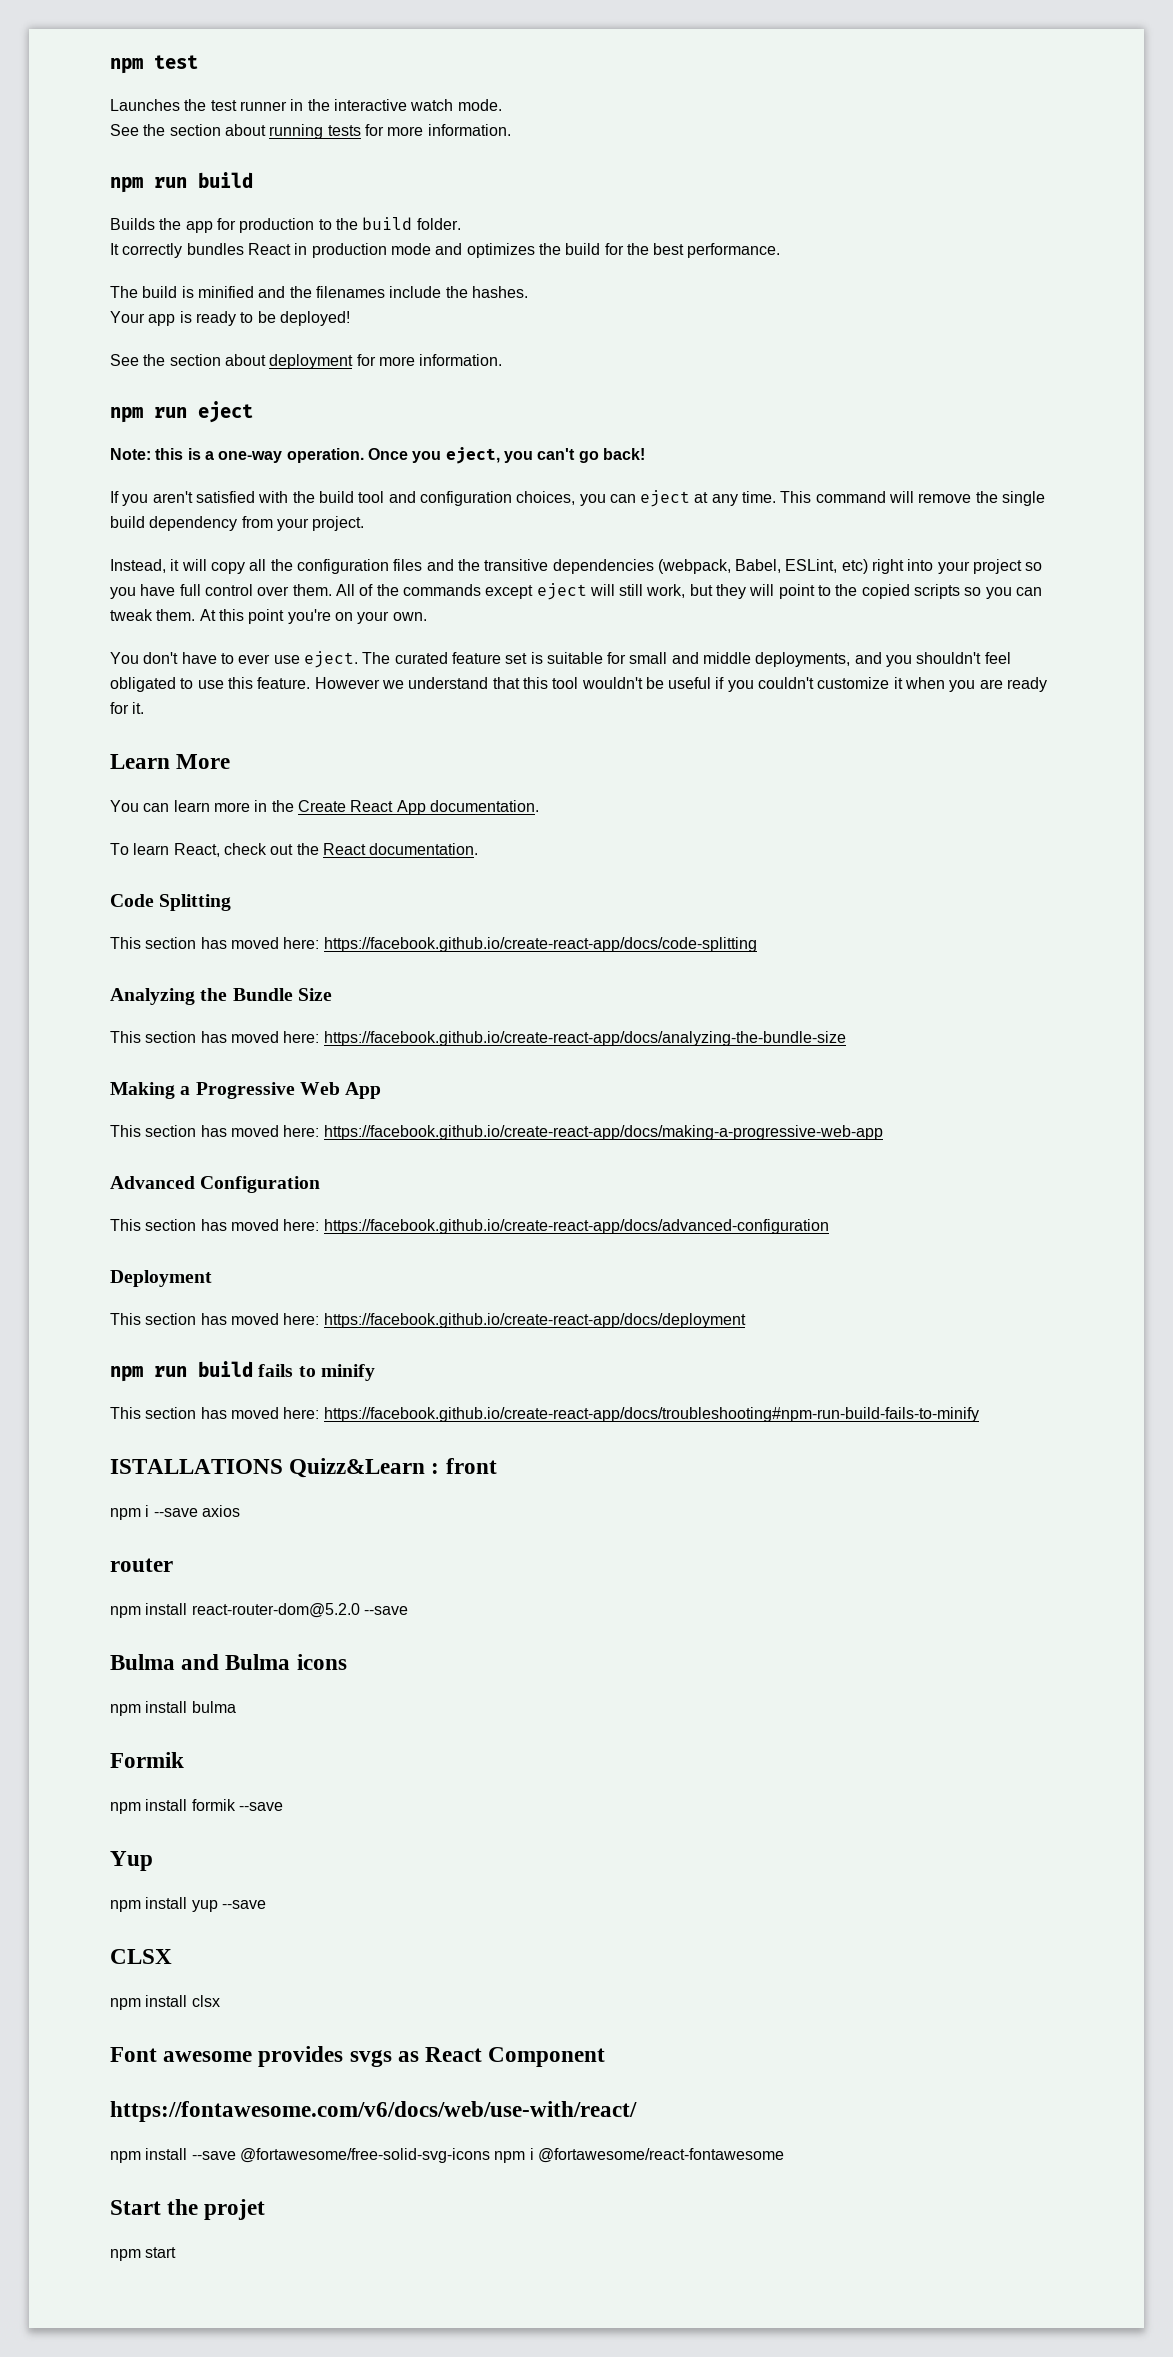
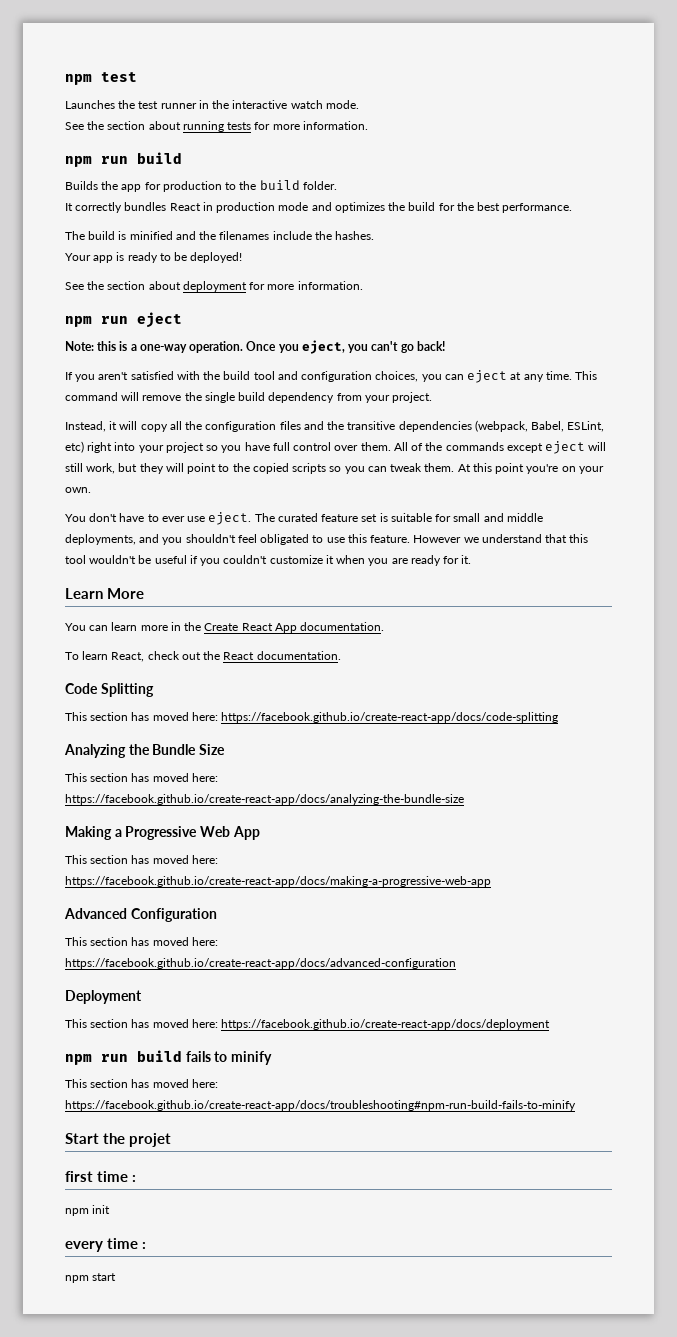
- ISTALLATIONS Quizz&Learn : front
- npm i --save axios
- router
- npm install react-router-dom@5.2.0 --save
- Bulma and Bulma icons
- npm install bulma
- Formik
- npm install formik --save
- Yup
- npm install yup --save
- CLSX
- npm install clsx
- Font awesome provides svgs as React Component
- https://fontawesome.com/v6/docs/web/use-with/react/
- npm install --save @fortawesome/free-solid-svg-icons npm i @fortawesome/react-fontawesome
  Start the projet
+ first time :
+ npm init
+ every time :

